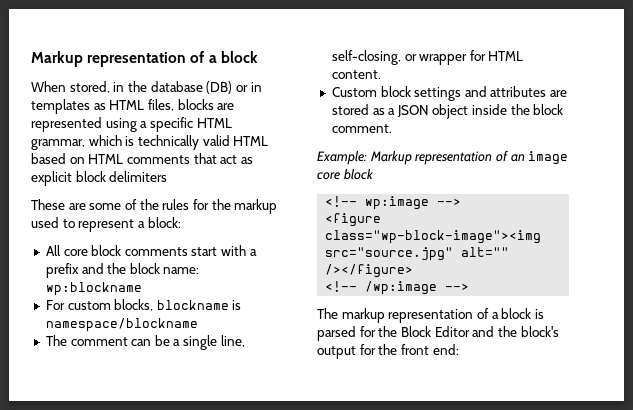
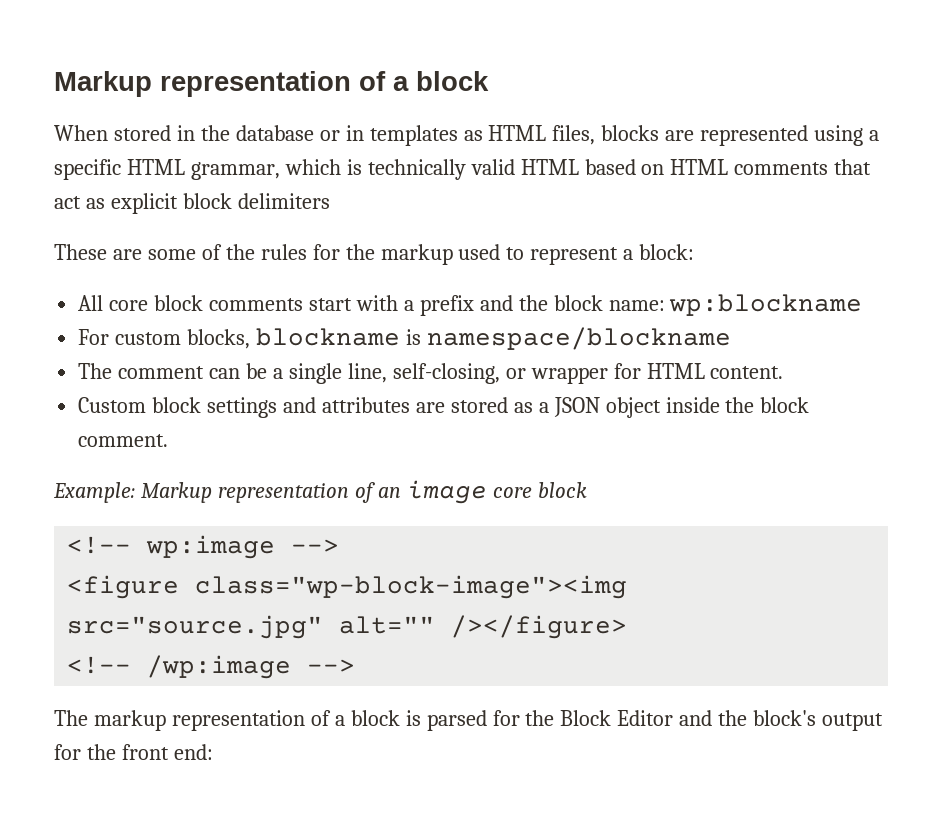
- When stored, in the database (DB) or in templates as HTML files, blocks are represented using a specific HTML grammar, which is technically valid HTML based on HTML comments that act as explicit block delimiters
+ When stored in the database or in templates as HTML files, blocks are represented using a specific HTML grammar, which is technically valid HTML based on HTML comments that act as explicit block delimiters

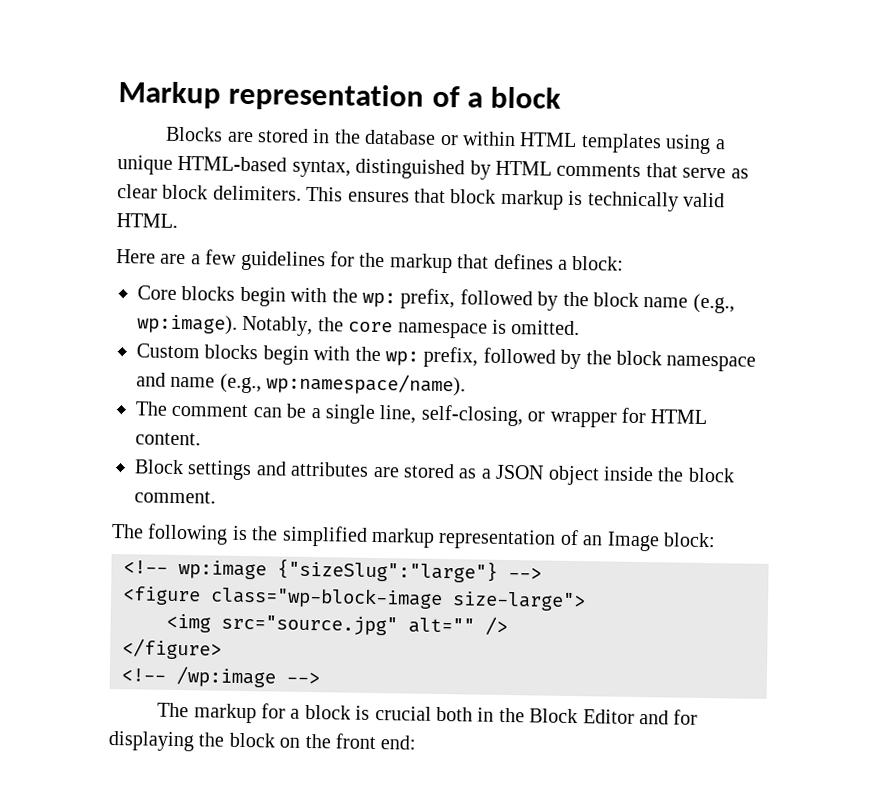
- When stored in the database or in templates as HTML files, blocks are represented using a specific HTML grammar, which is technically valid HTML based on HTML comments that act as explicit block delimiters
- These are some of the rules for the markup used to represent a block:
- All core block comments start with a prefix and the block name: wp:blockname
- For custom blocks, blockname is namespace/blockname
+ Blocks are stored in the database or within HTML templates using a unique HTML-based syntax, distinguished by HTML comments that serve as clear block delimiters. This ensures that block markup is technically valid HTML.
+ Here are a few guidelines for the markup that defines a block:
+ Core blocks begin with the wp: prefix, followed by the block name (e.g., wp:image). Notably, the core namespace is omitted.
+ Custom blocks begin with the wp: prefix, followed by the block namespace and name (e.g., wp:namespace/name).
- Custom block settings and attributes are stored as a JSON object inside the block comment.
+ Block settings and attributes are stored as a JSON object inside the block comment.
- Example: Markup representation of an image core block
+ The following is the simplified markup representation of an Image block:
- <!-- wp:image -->
+ <!-- wp:image {"sizeSlug":"large"} -->
- <figure class="wp-block-image"><img src="source.jpg" alt="" /></figure>
+ <figure class="wp-block-image size-large">
+ <img src="source.jpg" alt="" />
+ </figure>
- The markup representation of a block is parsed for the Block Editor and the block's output for the front end:
+ The markup for a block is crucial both in the Block Editor and for displaying the block on the front end:

